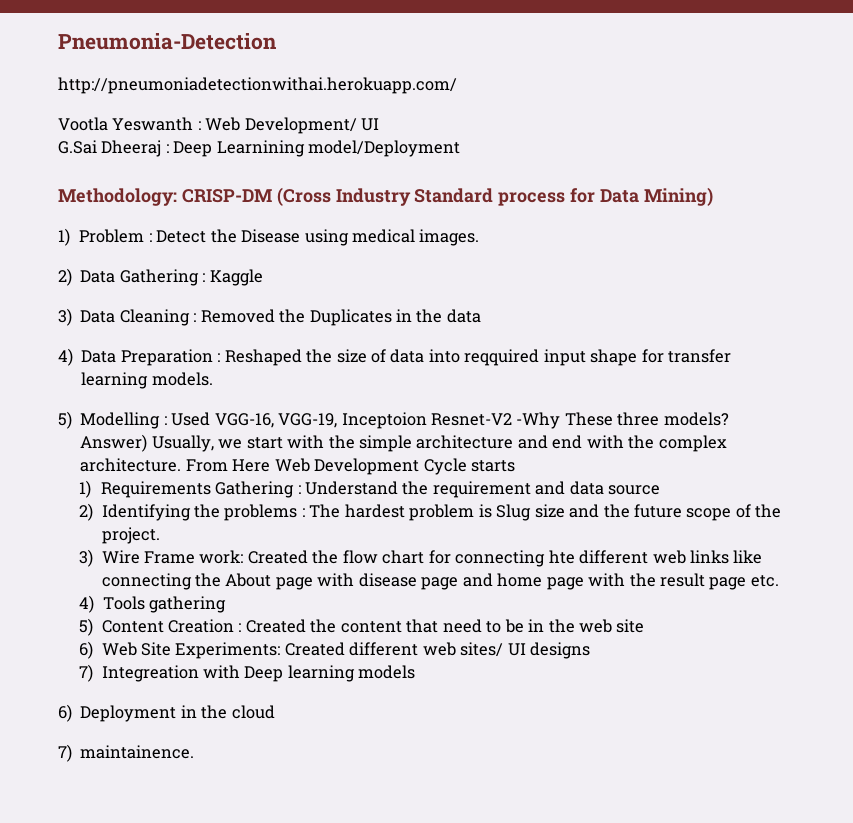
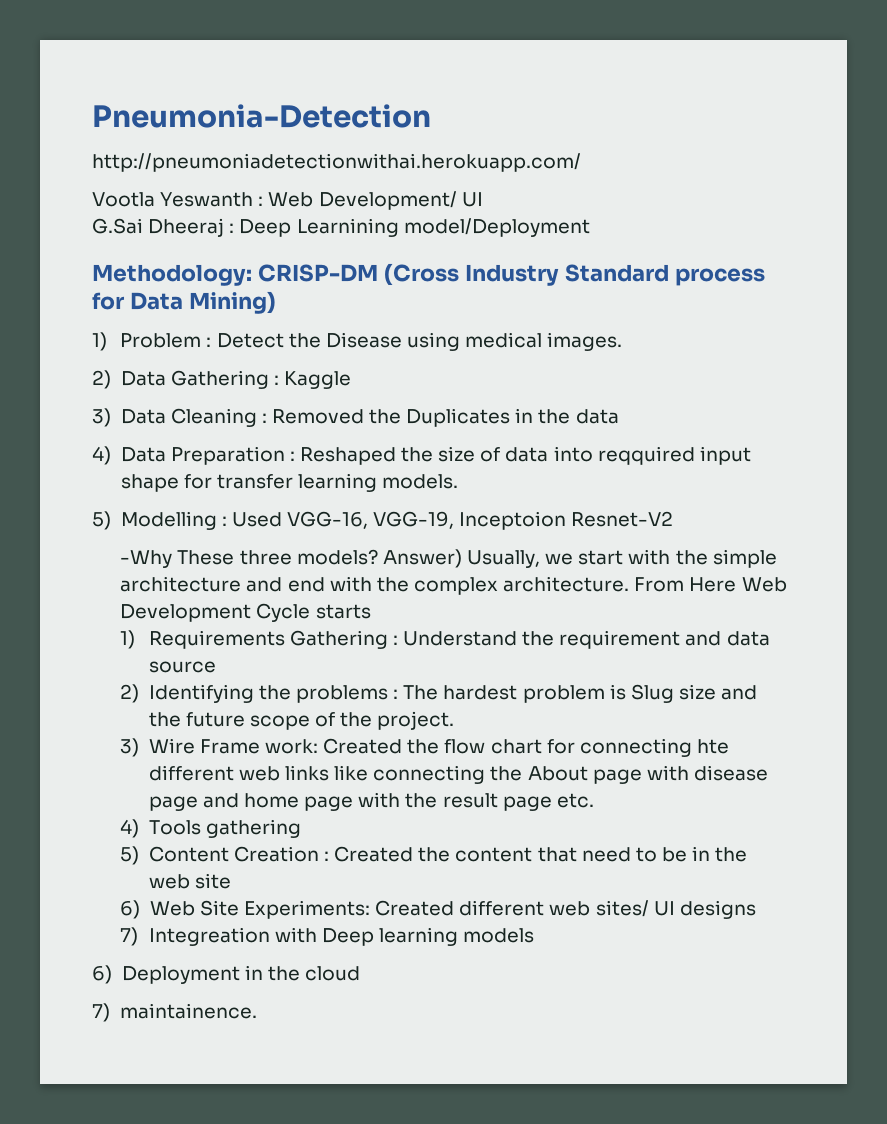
- 5) Modelling : Used VGG-16, VGG-19, Inceptoion Resnet-V2 -Why These three models?
+ 5) Modelling : Used VGG-16, VGG-19, Inceptoion Resnet-V2
+ -Why These three models?

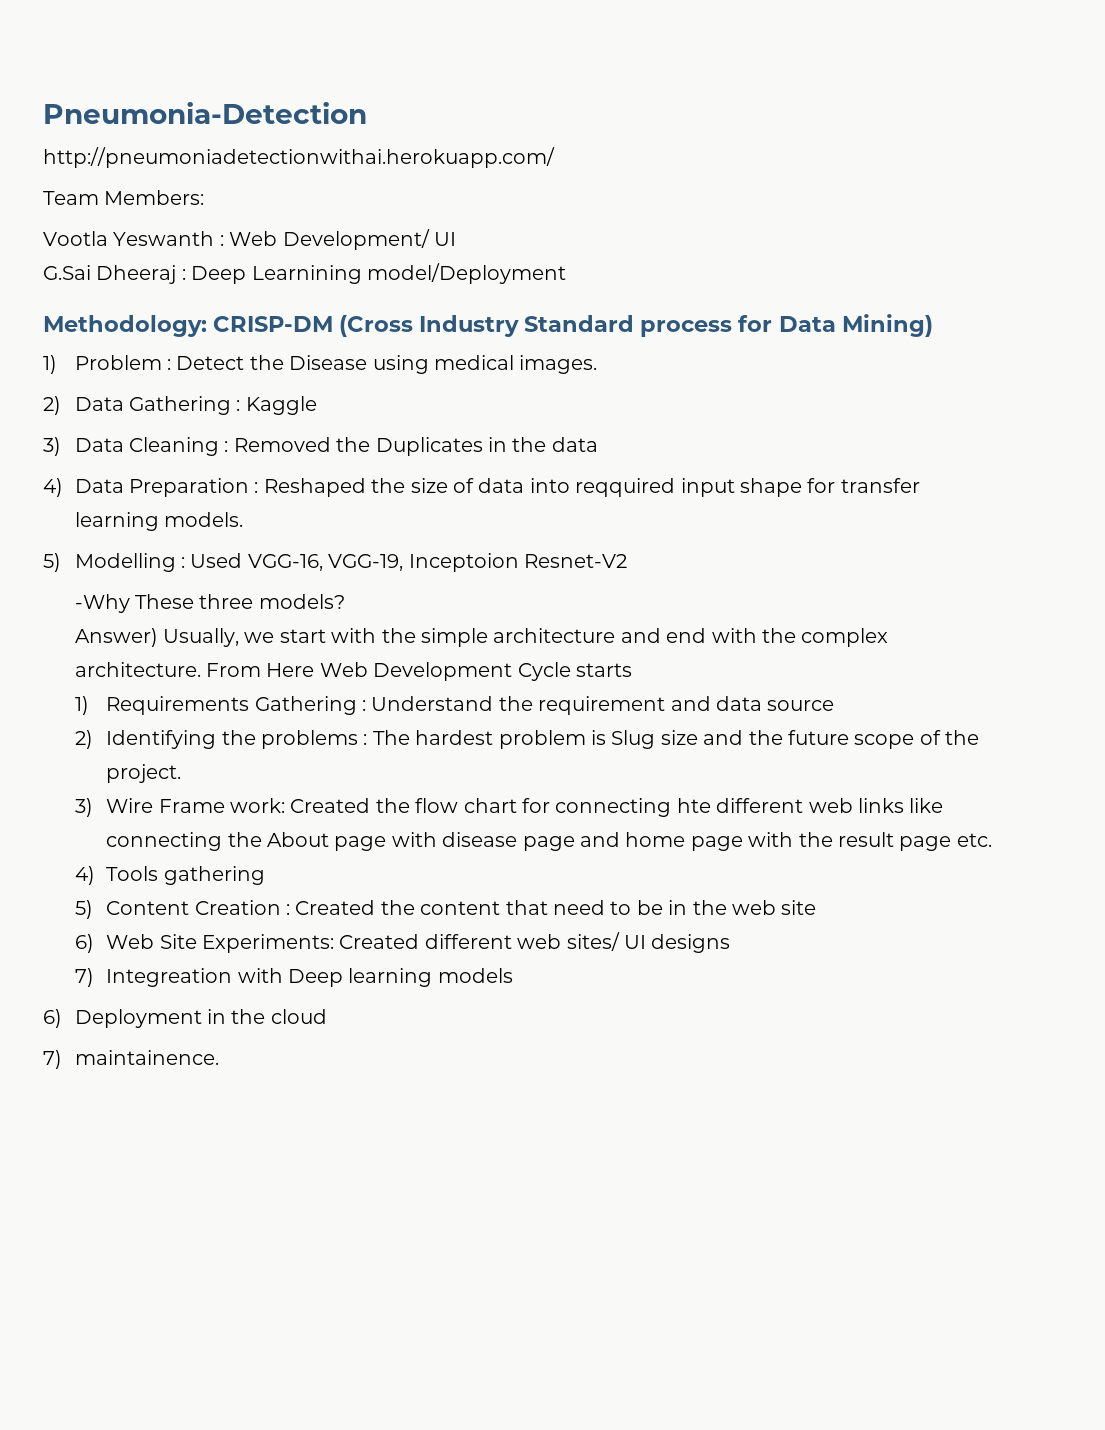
+ Team Members:
- -Why These three models? Answer) Usually, we start with the simple architecture and end with the complex architecture.
+ -Why These three models?
+ Answer) Usually, we start with the simple architecture and end with the complex architecture.

